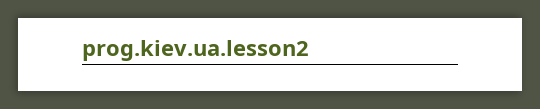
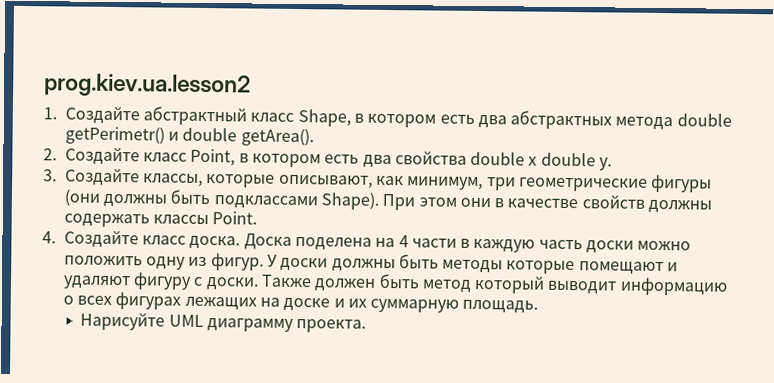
+ 1. Создайте абстрактный класс Shape, в котором есть два абстрактных метода double getPerimetr() и double getArea().
+ 2. Создайте класс Point, в котором есть два свойства double x double y.
+ 3. Создайте классы, которые описывают, как минимум, три геометрические фигуры (они должны быть подклассами Shape). При этом они в качестве свойств должны содержать классы Point.
+ 4. Создайте класс доска. Доска поделена на 4 части в каждую часть доски можно положить одну из фигур. У доски должны быть методы которые помещают и удаляют фигуру с доски. Также должен быть метод который выводит информацию о всех фигурах лежащих на доске и их суммарную площадь.
+ Нарисуйте UML диаграмму проекта.

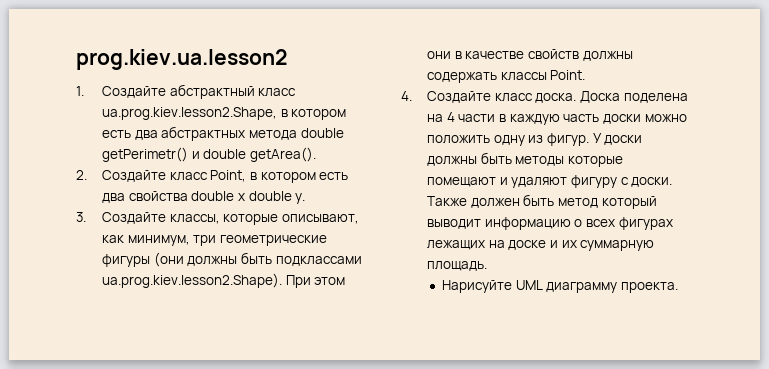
- 1. Создайте абстрактный класс Shape, в котором есть два абстрактных метода double getPerimetr() и double getArea().
+ 1. Создайте абстрактный класс ua.prog.kiev.lesson2.Shape, в котором есть два абстрактных метода double getPerimetr() и double getArea().
- 3. Создайте классы, которые описывают, как минимум, три геометрические фигуры (они должны быть подклассами Shape). При этом они в качестве свойств должны содержать классы Point.
+ 3. Создайте классы, которые описывают, как минимум, три геометрические фигуры (они должны быть подклассами ua.prog.kiev.lesson2.Shape). При этом они в качестве свойств должны содержать классы Point.

